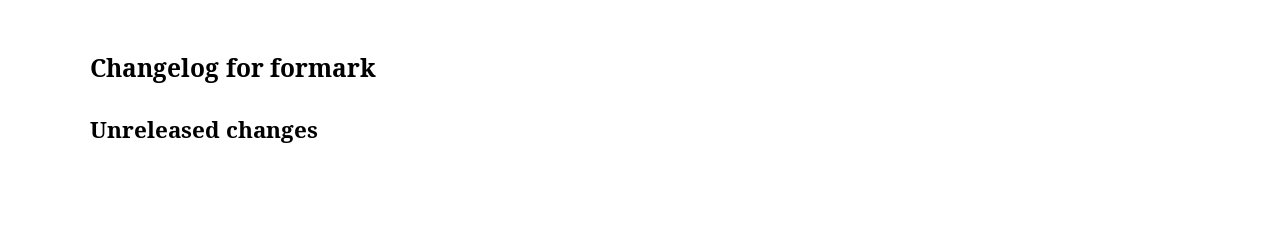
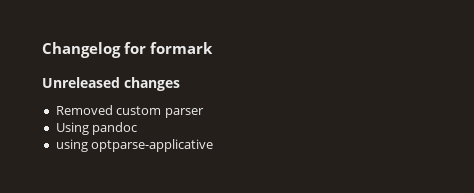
+ Removed custom parser
+ Using pandoc
+ using optparse-applicative

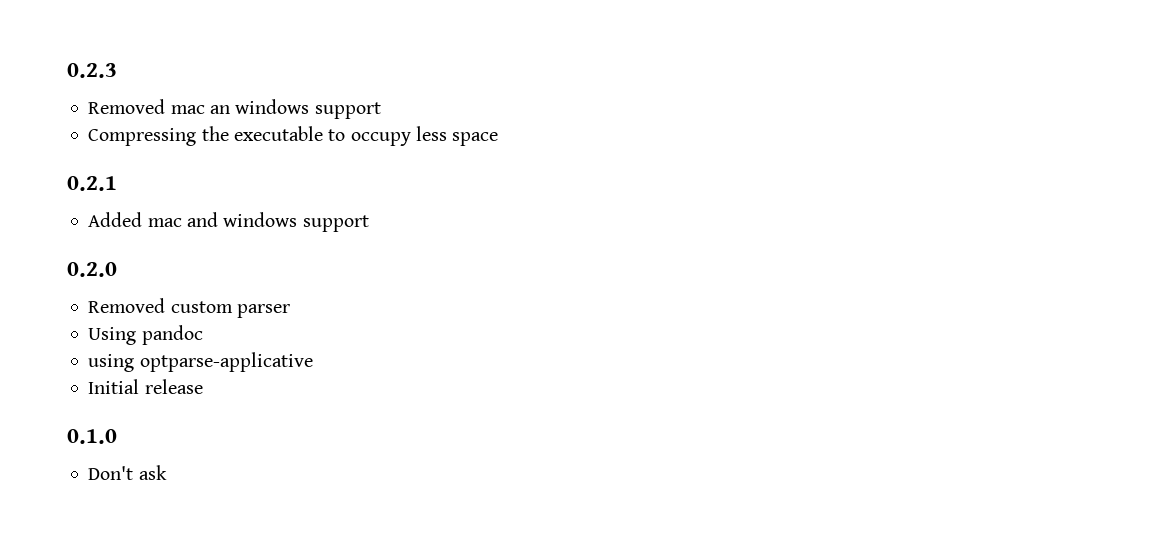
- Changelog for formark
- Unreleased changes
+ 0.2.3
+ Removed mac an windows support
+ Compressing the executable to occupy less space
+ 0.2.1
+ Added mac and windows support
+ 0.2.0
+ Initial release
+ 0.1.0
+ Don't ask

